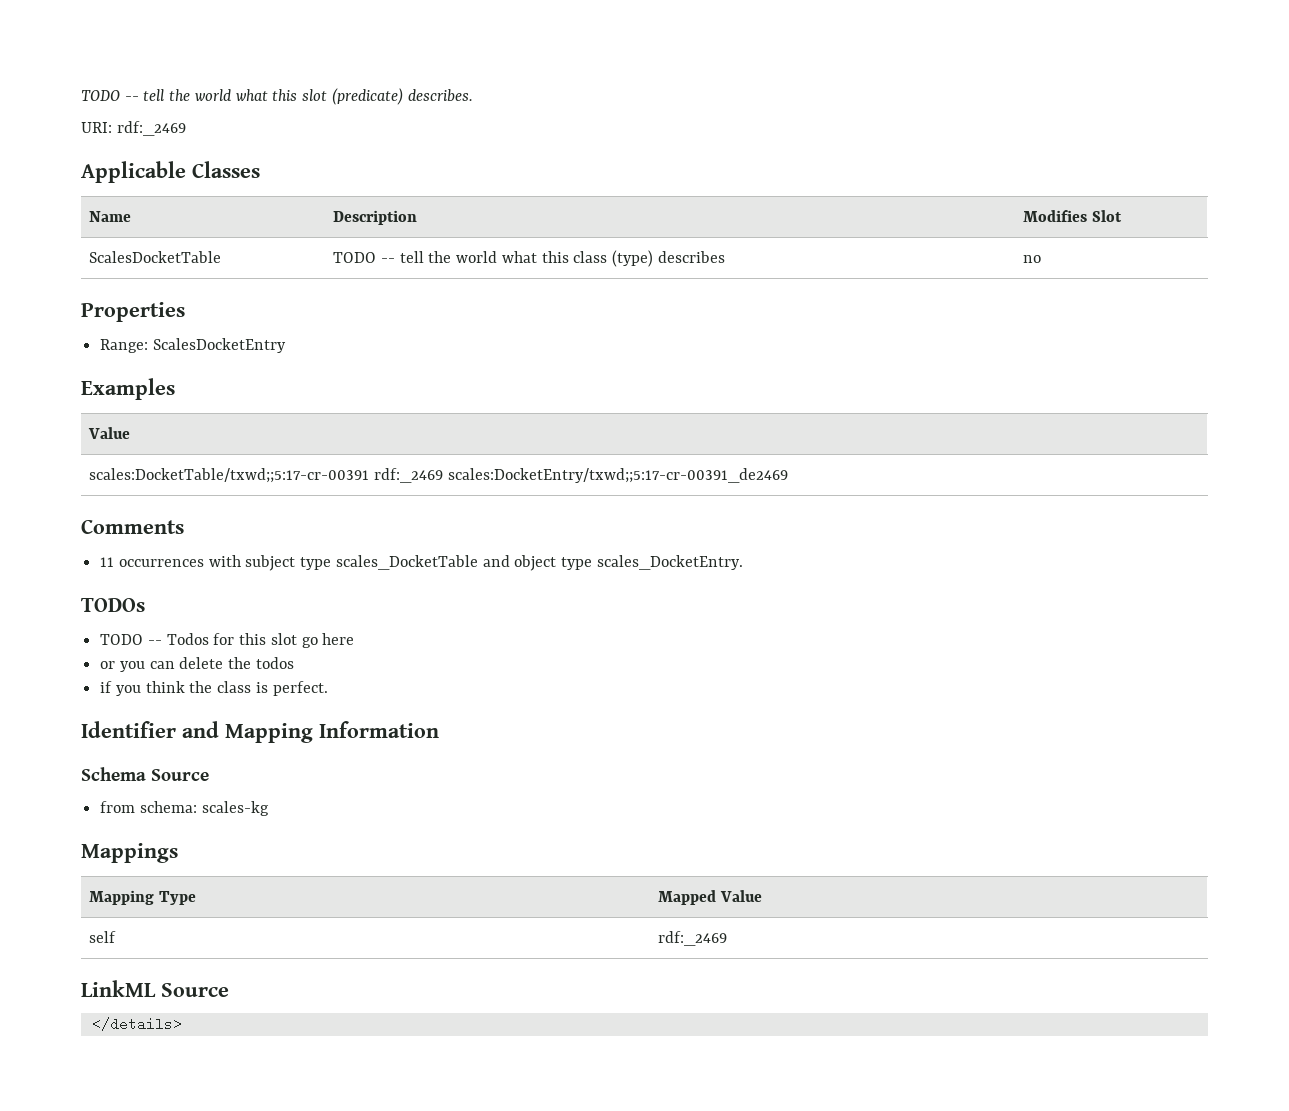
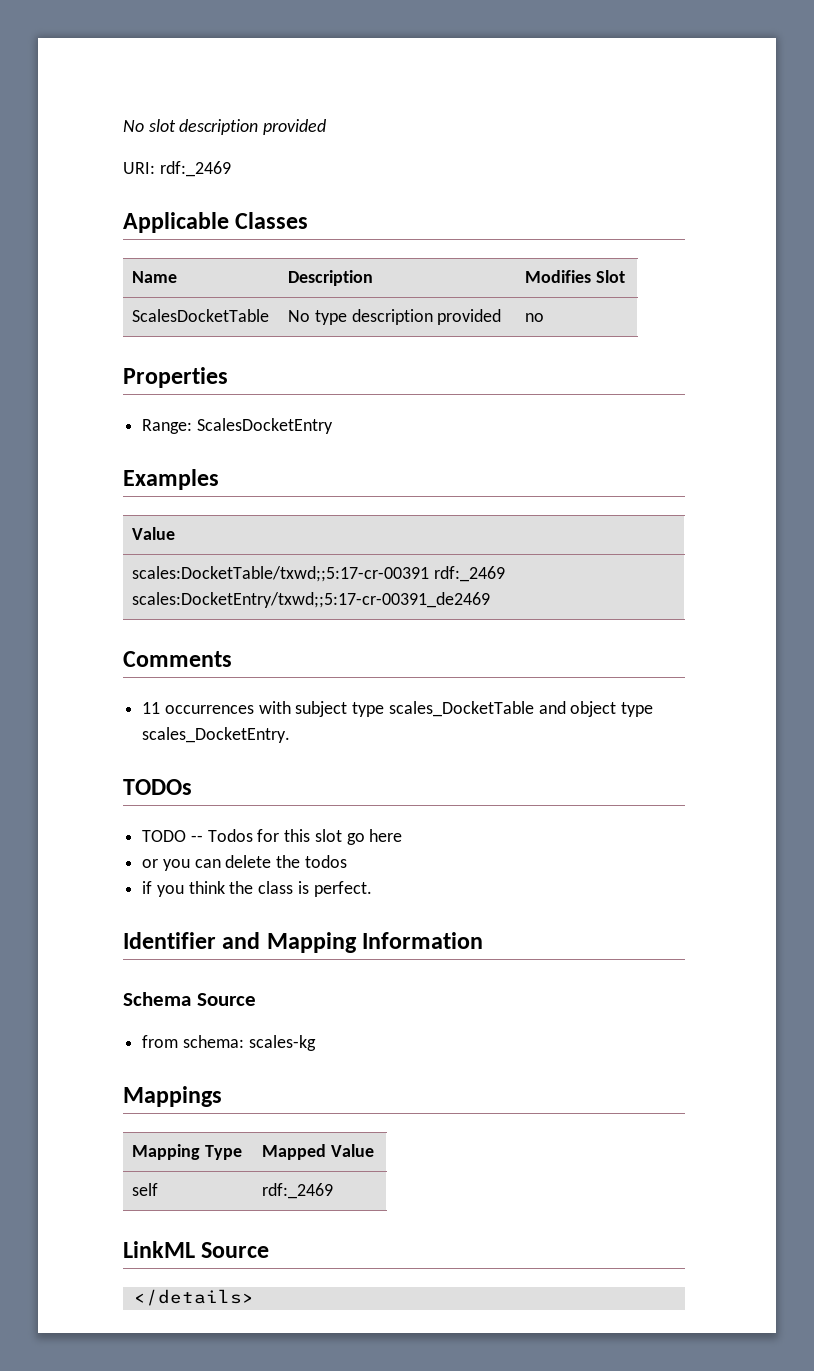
- TODO -- tell the world what this slot (predicate) describes.
+ No slot description provided
- ScalesDocketTable | TODO -- tell the world what this class (type) describes | no
+ ScalesDocketTable | No type description provided | no

